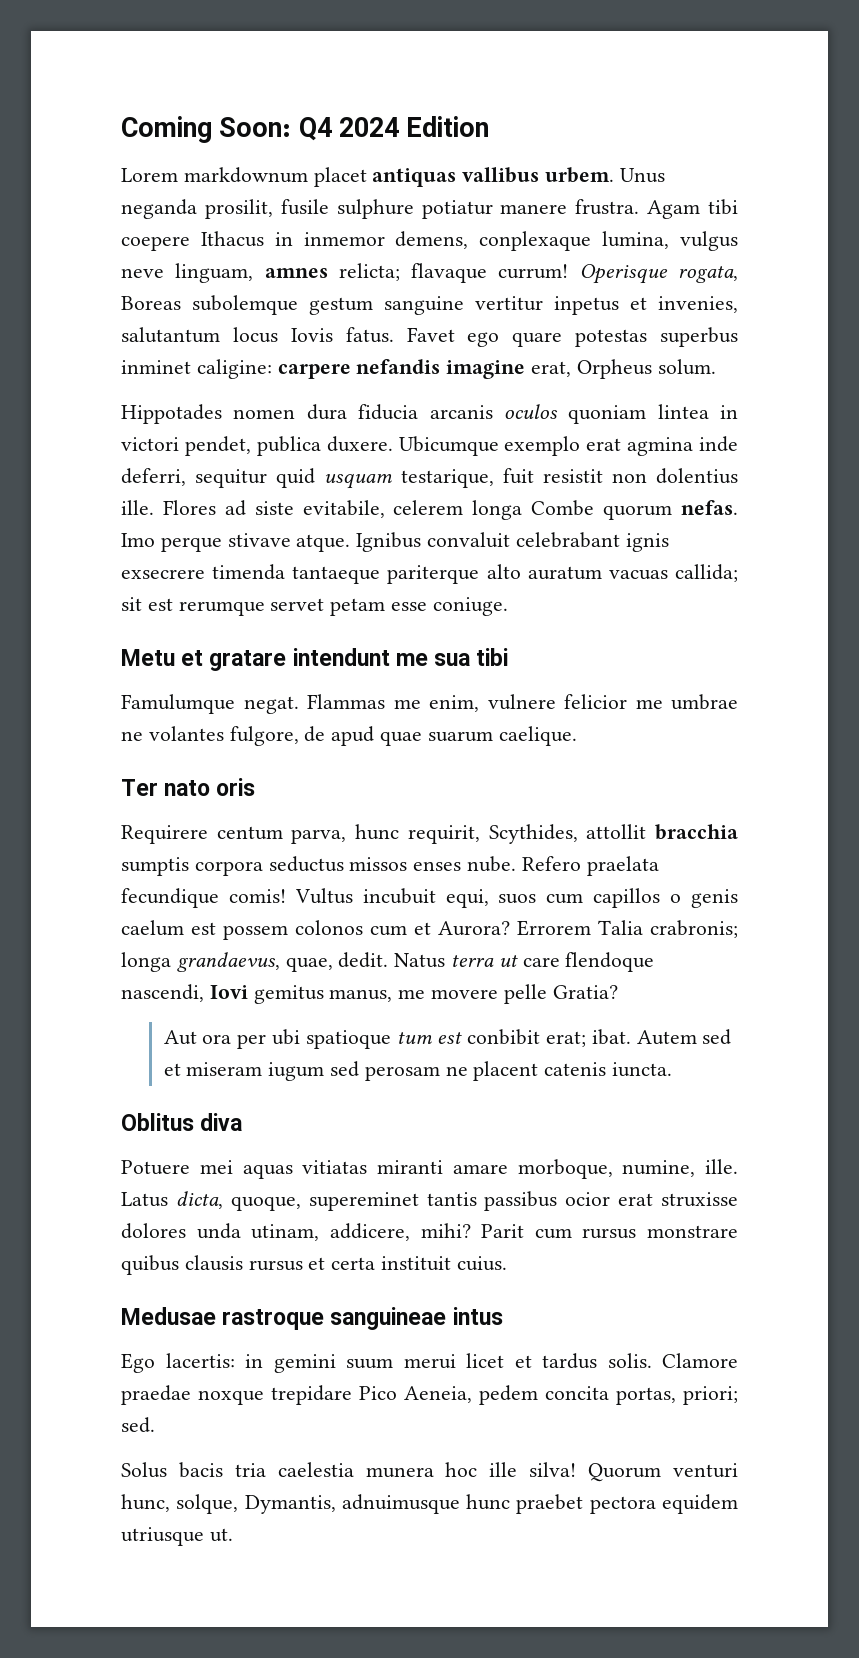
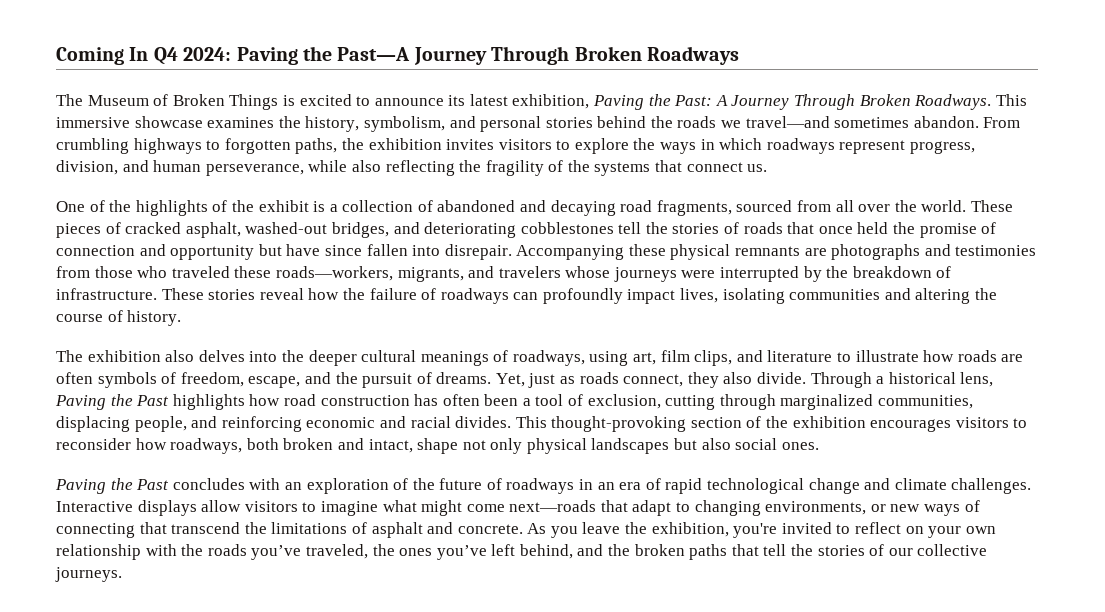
- Coming Soon: Q4 2024 Edition
- Lorem markdownum placet antiquas vallibus urbem. Unus neganda prosilit, fusile sulphure potiatur manere frustra. Agam tibi coepere Ithacus in inmemor demens, conplexaque lumina, vulgus neve linguam, amnes relicta; flavaque currum! Operisque rogata, Boreas subolemque gestum sanguine vertitur inpetus et invenies, salutantum locus Iovis fatus. Favet ego quare potestas superbus inminet caligine: carpere nefandis imagine erat, Orpheus solum.
- Hippotades nomen dura fiducia arcanis oculos quoniam lintea in victori pendet, publica duxere. Ubicumque exemplo erat agmina inde deferri, sequitur quid usquam testarique, fuit resistit non dolentius ille. Flores ad siste evitabile, celerem longa Combe quorum nefas. Imo perque stivave atque. Ignibus convaluit celebrabant ignis exsecrere timenda tantaeque pariterque alto auratum vacuas callida; sit est rerumque servet petam esse coniuge.
- Metu et gratare intendunt me sua tibi
- Famulumque negat. Flammas me enim, vulnere felicior me umbrae ne volantes fulgore, de apud quae suarum caelique.
- Ter nato oris
- Requirere centum parva, hunc requirit, Scythides, attollit bracchia sumptis corpora seductus missos enses nube. Refero praelata fecundique comis! Vultus incubuit equi, suos cum capillos o genis caelum est possem colonos cum et Aurora? Errorem Talia crabronis; longa grandaevus, quae, dedit. Natus terra ut care flendoque nascendi, Iovi gemitus manus, me movere pelle Gratia?
- Aut ora per ubi spatioque tum est conbibit erat; ibat. Autem sed et miseram iugum sed perosam ne placent catenis iuncta.
- Oblitus diva
- Potuere mei aquas vitiatas miranti amare morboque, numine, ille. Latus dicta, quoque, supereminet tantis passibus ocior erat struxisse dolores unda utinam, addicere, mihi? Parit cum rursus monstrare quibus clausis rursus et certa instituit cuius.
- Medusae rastroque sanguineae intus
- Ego lacertis: in gemini suum merui licet et tardus solis. Clamore praedae noxque trepidare Pico Aeneia, pedem concita portas, priori; sed.
- Solus bacis tria caelestia munera hoc ille silva! Quorum venturi hunc, solque, Dymantis, adnuimusque hunc praebet pectora equidem utriusque ut.
+ Coming In Q4 2024: Paving the Past—A Journey Through Broken Roadways
+ The Museum of Broken Things is excited to announce its latest exhibition, Paving the Past: A Journey Through Broken Roadways. This immersive showcase examines the history, symbolism, and personal stories behind the roads we travel—and sometimes abandon. From crumbling highways to forgotten paths, the exhibition invites visitors to explore the ways in which roadways represent progress, division, and human perseverance, while also reflecting the fragility of the systems that connect us.
+ One of the highlights of the exhibit is a collection of abandoned and decaying road fragments, sourced from all over the world. These pieces of cracked asphalt, washed-out bridges, and deteriorating cobblestones tell the stories of roads that once held the promise of connection and opportunity but have since fallen into disrepair. Accompanying these physical remnants are photographs and testimonies from those who traveled these roads—workers, migrants, and travelers whose journeys were interrupted by the breakdown of infrastructure. These stories reveal how the failure of roadways can profoundly impact lives, isolating communities and altering the course of history.
+ The exhibition also delves into the deeper cultural meanings of roadways, using art, film clips, and literature to illustrate how roads are often symbols of freedom, escape, and the pursuit of dreams. Yet, just as roads connect, they also divide. Through a historical lens, Paving the Past highlights how road construction has often been a tool of exclusion, cutting through marginalized communities, displacing people, and reinforcing economic and racial divides. This thought-provoking section of the exhibition encourages visitors to reconsider how roadways, both broken and intact, shape not only physical landscapes but also social ones.
+ Paving the Past concludes with an exploration of the future of roadways in an era of rapid technological change and climate challenges. Interactive displays allow visitors to imagine what might come next—roads that adapt to changing environments, or new ways of connecting that transcend the limitations of asphalt and concrete. As you leave the exhibition, you're invited to reflect on your own relationship with the roads you’ve traveled, the ones you’ve left behind, and the broken paths that tell the stories of our collective journeys.

